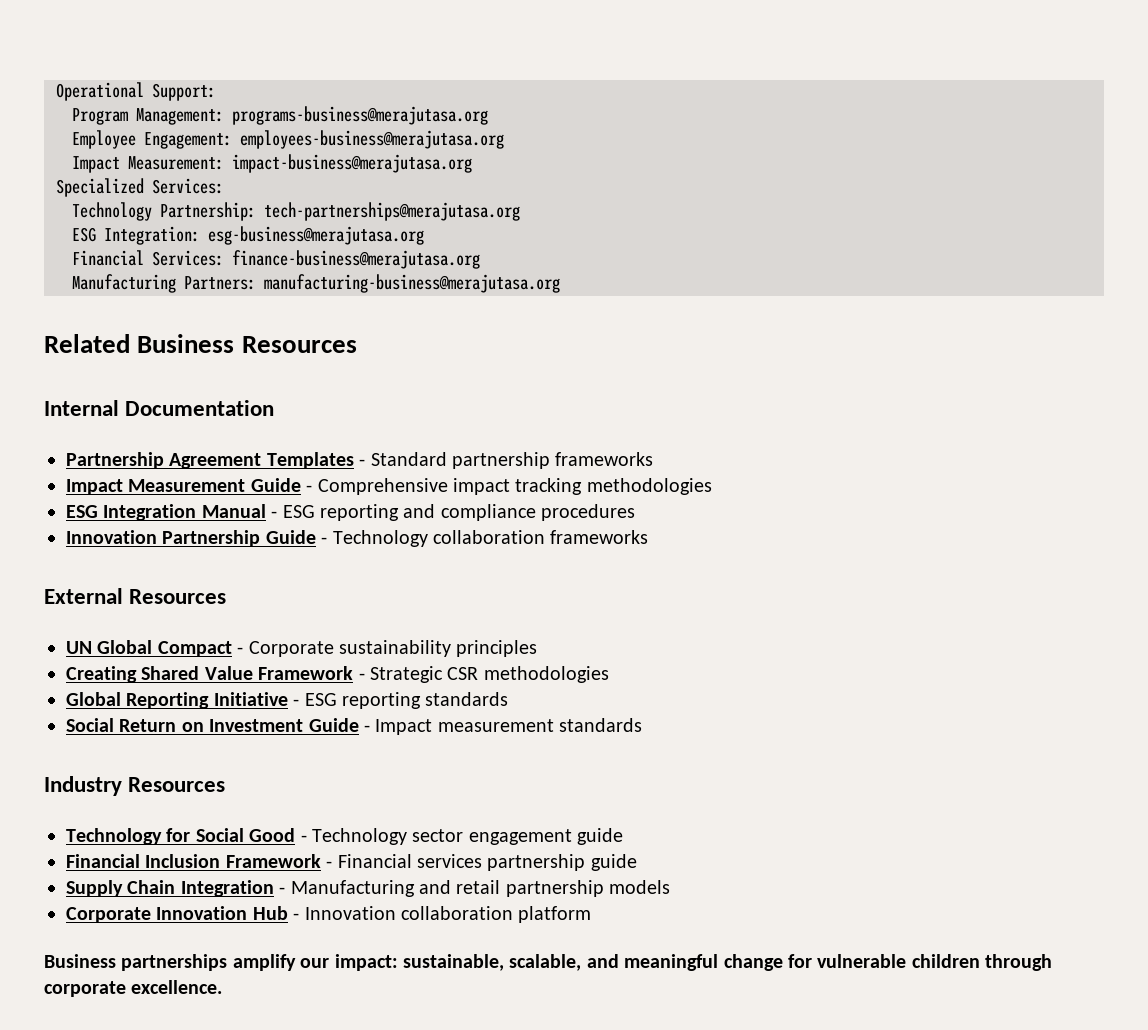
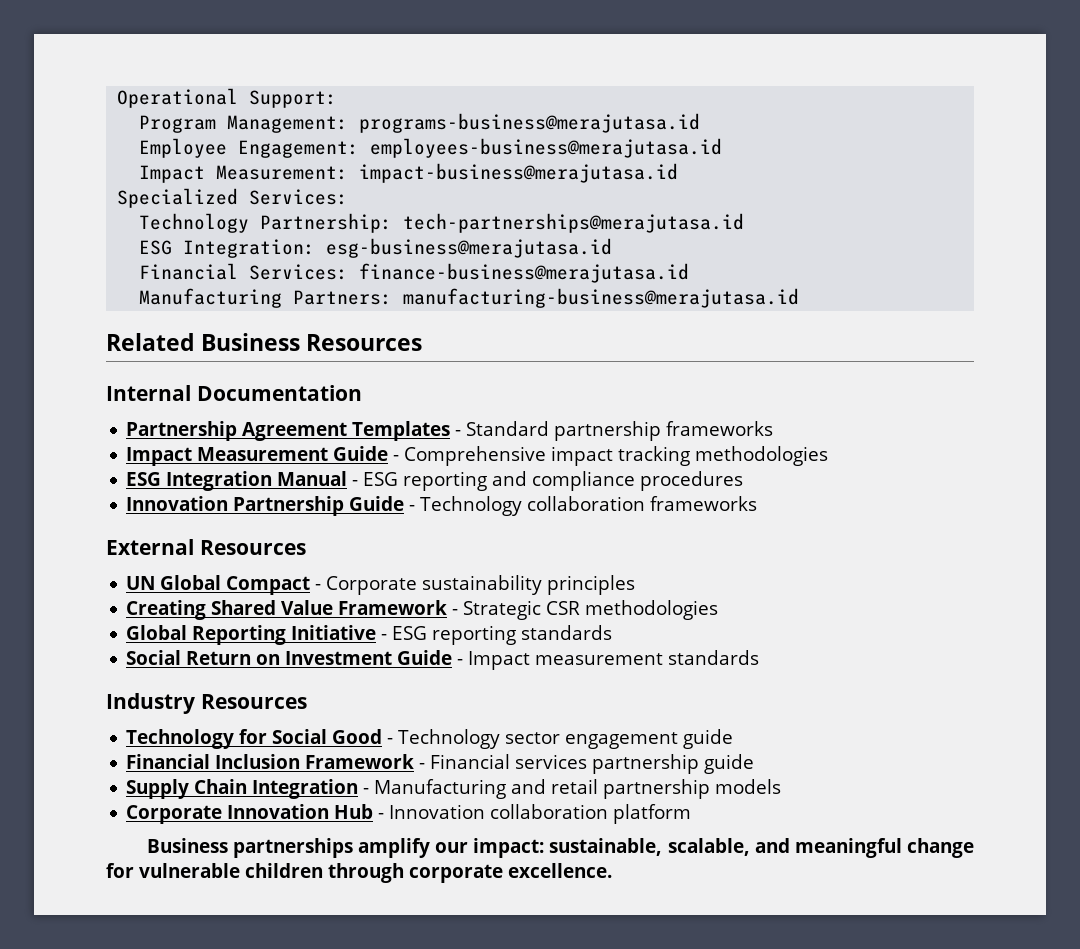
- Program Management: programs-business@merajutasa.org
+ Program Management: programs-business@merajutasa.id
- Employee Engagement: employees-business@merajutasa.org
+ Employee Engagement: employees-business@merajutasa.id
- Impact Measurement: impact-business@merajutasa.org
+ Impact Measurement: impact-business@merajutasa.id
- Technology Partnership: tech-partnerships@merajutasa.org
+ Technology Partnership: tech-partnerships@merajutasa.id
- ESG Integration: esg-business@merajutasa.org
+ ESG Integration: esg-business@merajutasa.id
- Financial Services: finance-business@merajutasa.org
+ Financial Services: finance-business@merajutasa.id
- Manufacturing Partners: manufacturing-business@merajutasa.org
+ Manufacturing Partners: manufacturing-business@merajutasa.id

